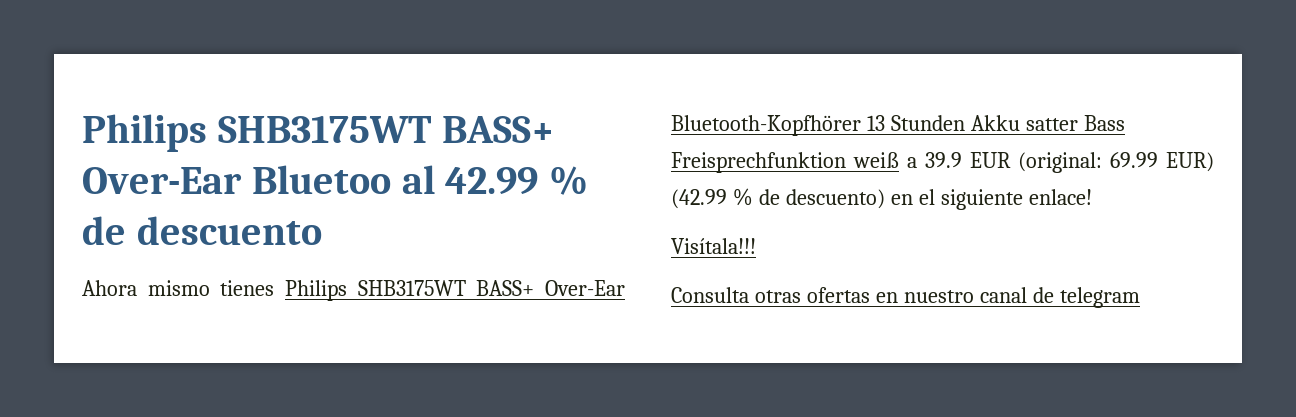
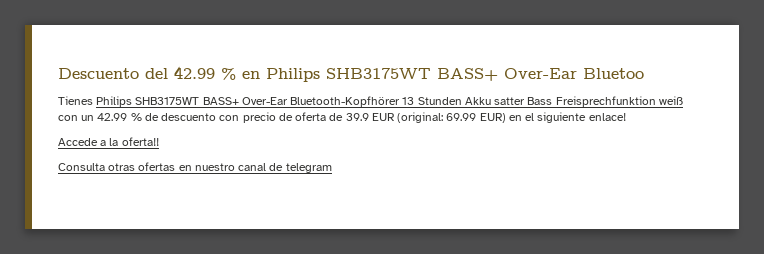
- Philips SHB3175WT BASS+ Over-Ear Bluetoo al 42.99 % de descuento
- Ahora mismo tienes Philips SHB3175WT BASS+ Over-Ear Bluetooth-Kopfhörer 13 Stunden Akku satter Bass Freisprechfunktion weiß a 39.9 EUR (original: 69.99 EUR) (42.99 % de descuento) en el siguiente enlace!
+ Descuento del 42.99 % en Philips SHB3175WT BASS+ Over-Ear Bluetoo
+ Tienes Philips SHB3175WT BASS+ Over-Ear Bluetooth-Kopfhörer 13 Stunden Akku satter Bass Freisprechfunktion weiß con un 42.99 % de descuento con precio de oferta de 39.9 EUR (original: 69.99 EUR) en el siguiente enlace!
- Visítala!!!
+ Accede a la oferta!!

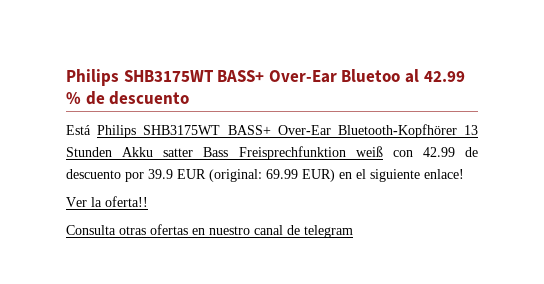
- Descuento del 42.99 % en Philips SHB3175WT BASS+ Over-Ear Bluetoo
- Tienes Philips SHB3175WT BASS+ Over-Ear Bluetooth-Kopfhörer 13 Stunden Akku satter Bass Freisprechfunktion weiß con un 42.99 % de descuento con precio de oferta de 39.9 EUR (original: 69.99 EUR) en el siguiente enlace!
+ Philips SHB3175WT BASS+ Over-Ear Bluetoo al 42.99 % de descuento
+ Está Philips SHB3175WT BASS+ Over-Ear Bluetooth-Kopfhörer 13 Stunden Akku satter Bass Freisprechfunktion weiß con 42.99 de descuento por 39.9 EUR (original: 69.99 EUR) en el siguiente enlace!
- Accede a la oferta!!
+ Ver la oferta!!

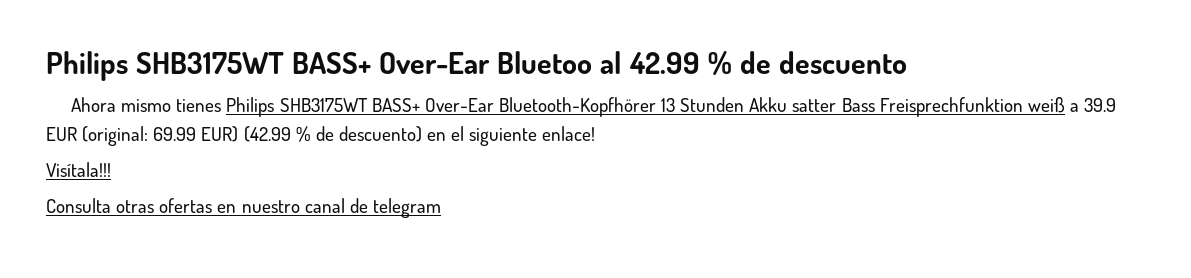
- Está Philips SHB3175WT BASS+ Over-Ear Bluetooth-Kopfhörer 13 Stunden Akku satter Bass Freisprechfunktion weiß con 42.99 de descuento por 39.9 EUR (original: 69.99 EUR) en el siguiente enlace!
+ Ahora mismo tienes Philips SHB3175WT BASS+ Over-Ear Bluetooth-Kopfhörer 13 Stunden Akku satter Bass Freisprechfunktion weiß a 39.9 EUR (original: 69.99 EUR) (42.99 % de descuento) en el siguiente enlace!
- Ver la oferta!!
+ Visítala!!!

